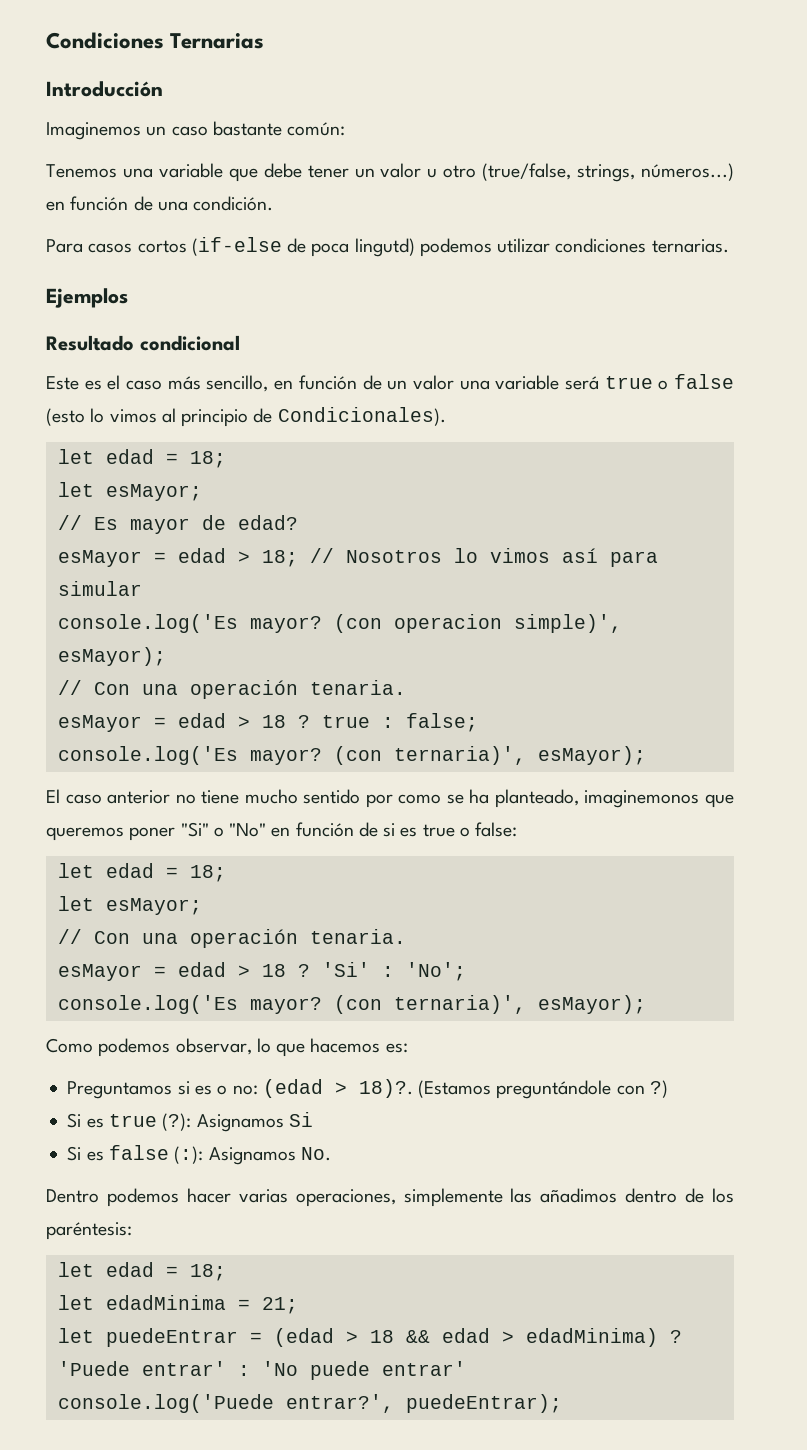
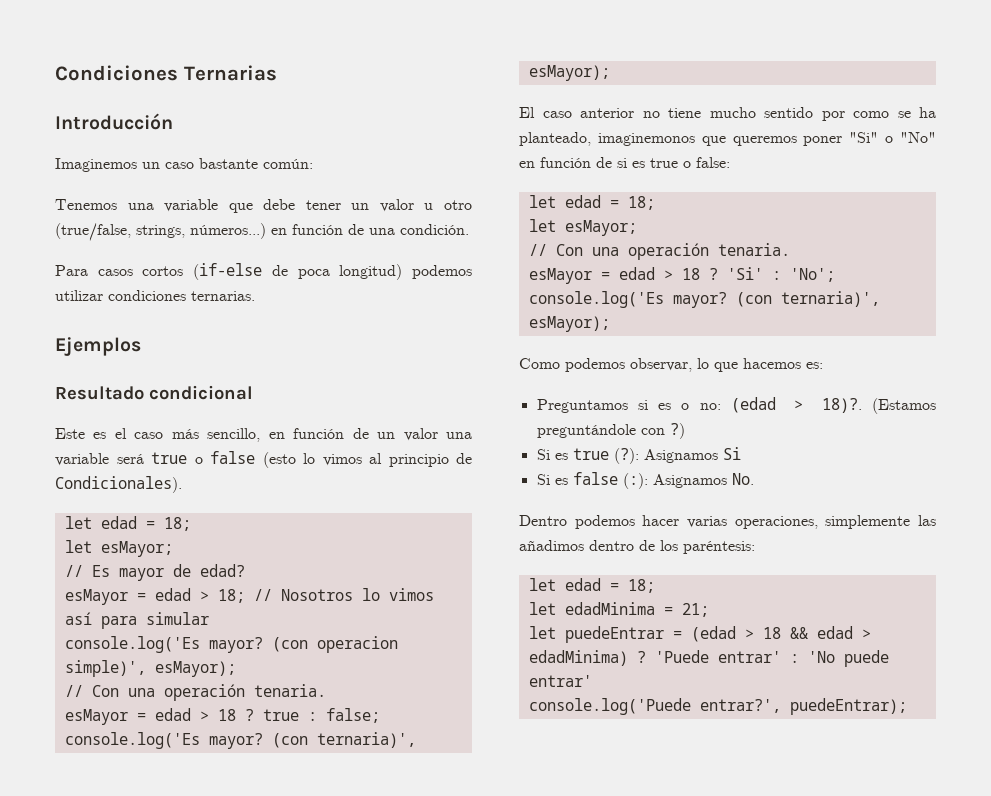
- Para casos cortos (if-else de poca lingutd) podemos utilizar condiciones ternarias.
+ Para casos cortos (if-else de poca longitud) podemos utilizar condiciones ternarias.

